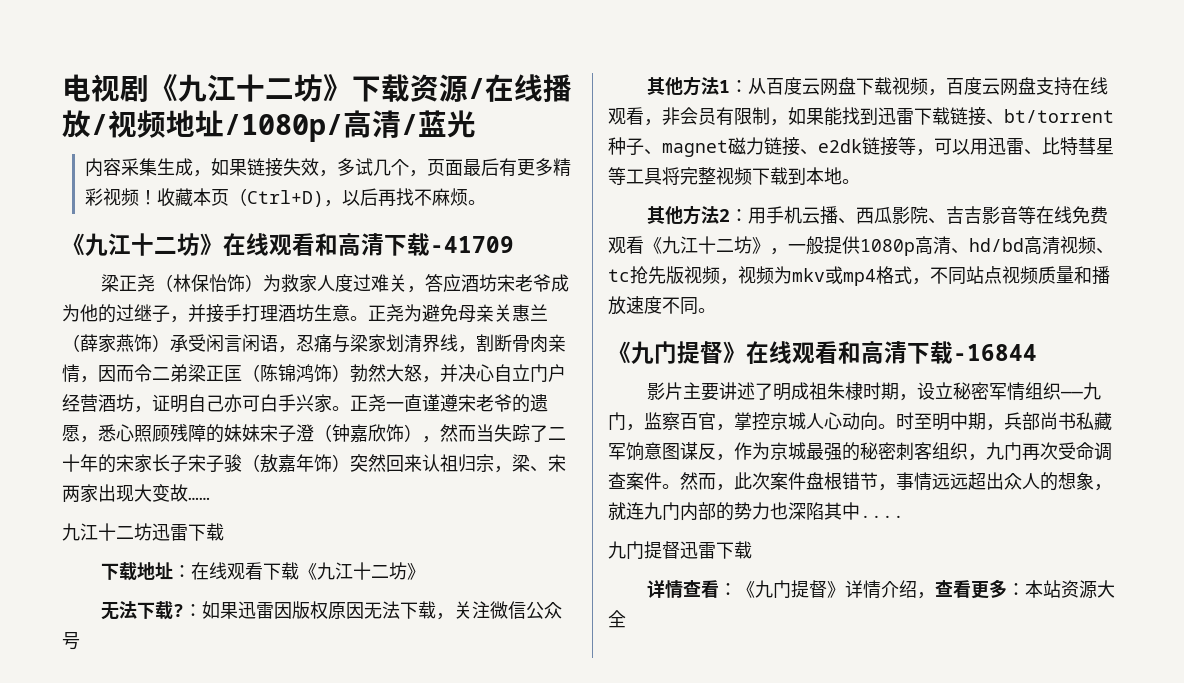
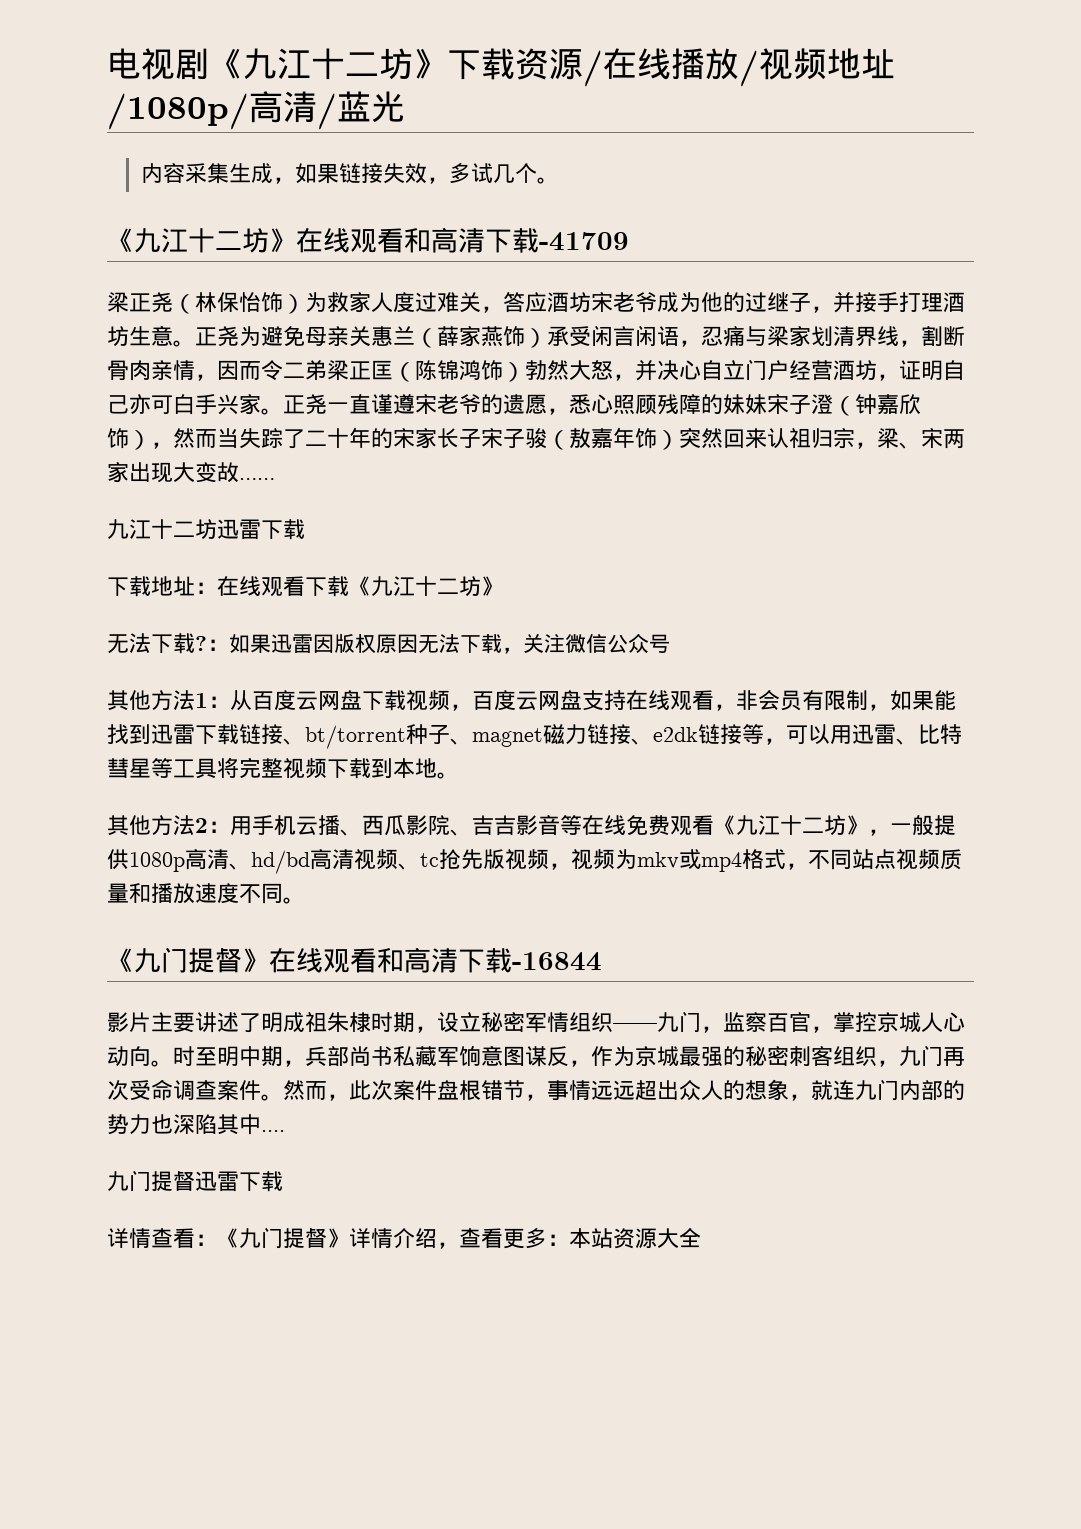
- 内容采集生成，如果链接失效，多试几个，页面最后有更多精彩视频！收藏本页（Ctrl+D)，以后再找不麻烦。
+ 内容采集生成，如果链接失效，多试几个。

